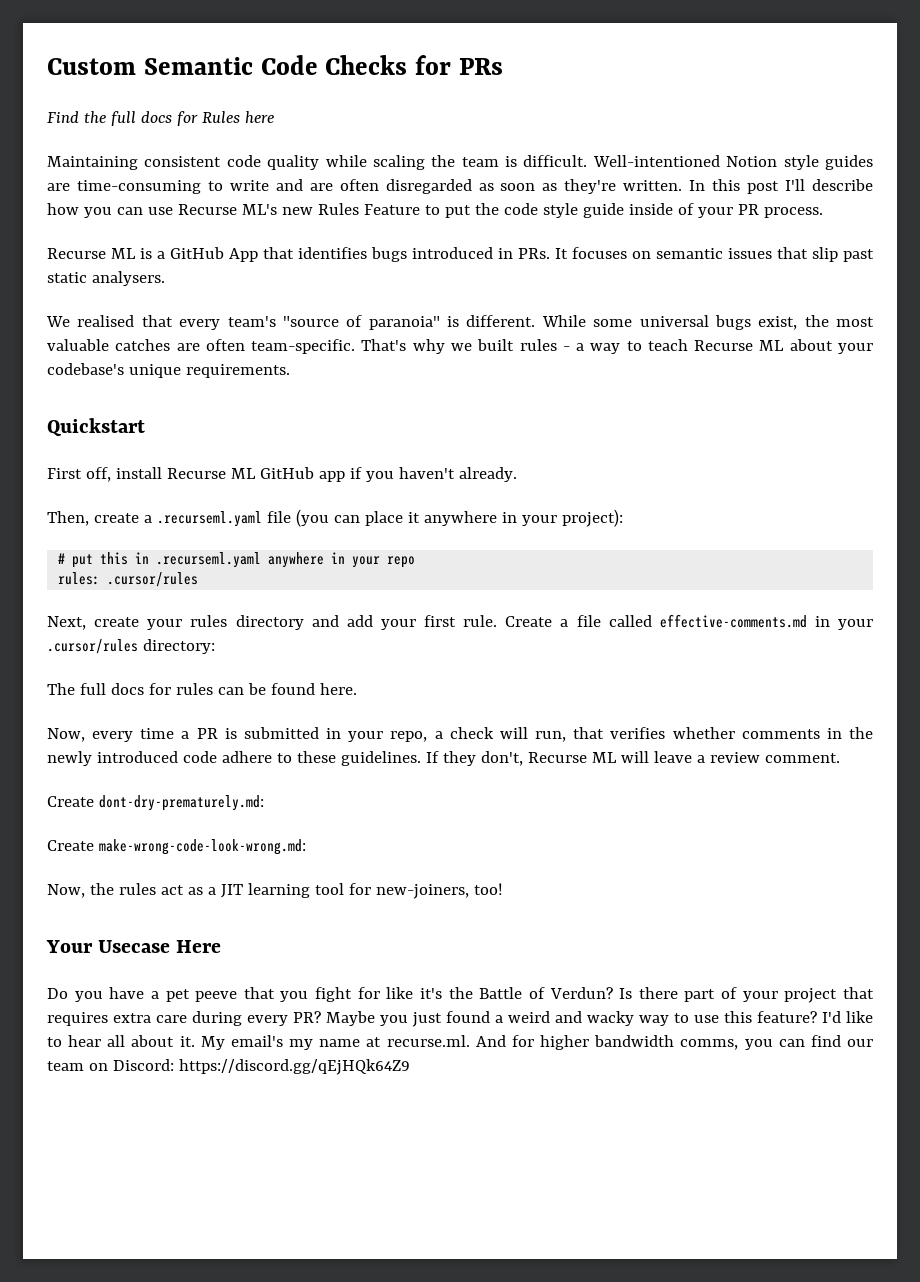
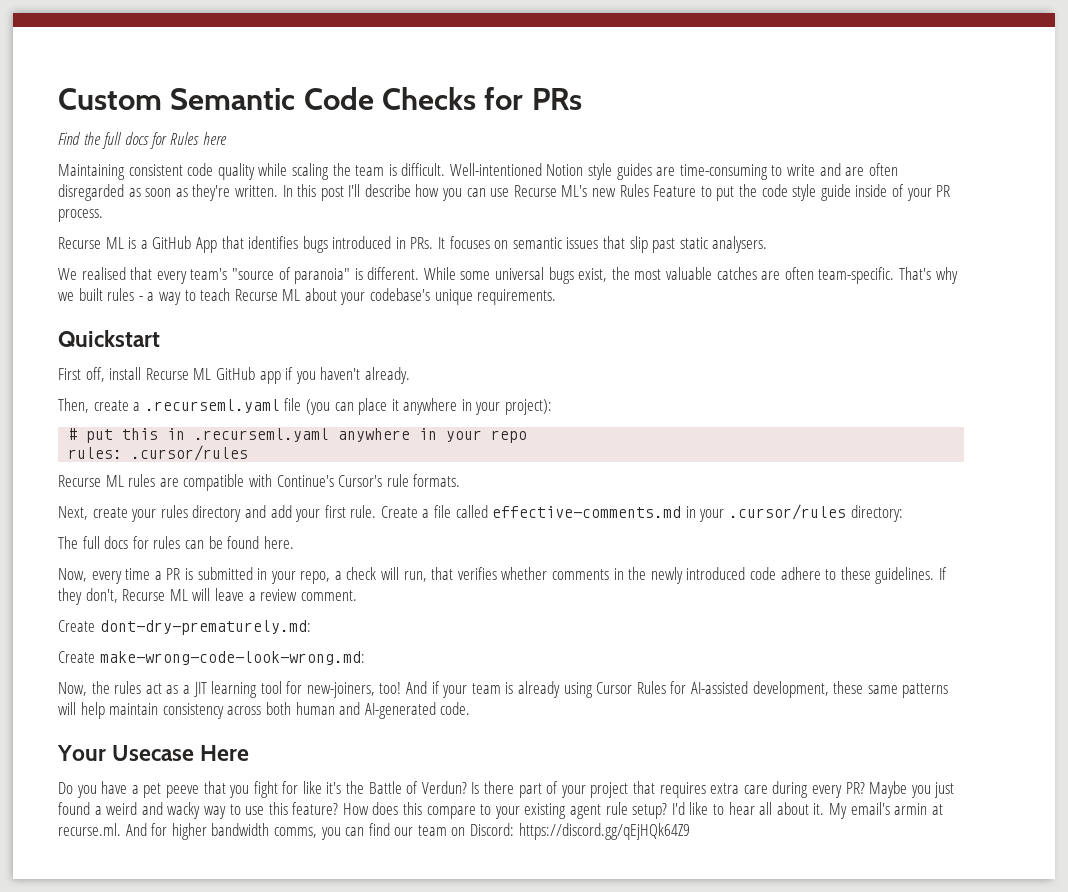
+ Recurse ML rules are compatible with Continue's Cursor's rule formats.
+ And if your team is already using Cursor Rules for AI-assisted development, these same patterns will help maintain consistency across both human and AI-generated code.
+ How does this compare to your existing agent rule setup?
- My email's my name at recurse.ml. And for higher bandwidth comms, you can find our team on Discord: https://discord.gg/qEjHQk64Z9
+ My email's armin at recurse.ml. And for higher bandwidth comms, you can find our team on Discord: https://discord.gg/qEjHQk64Z9

